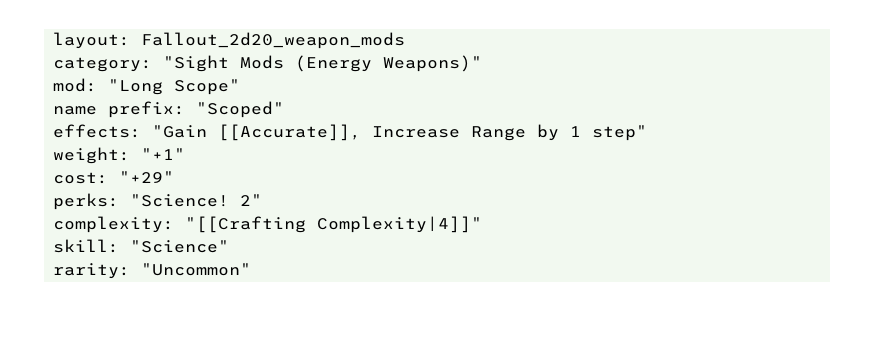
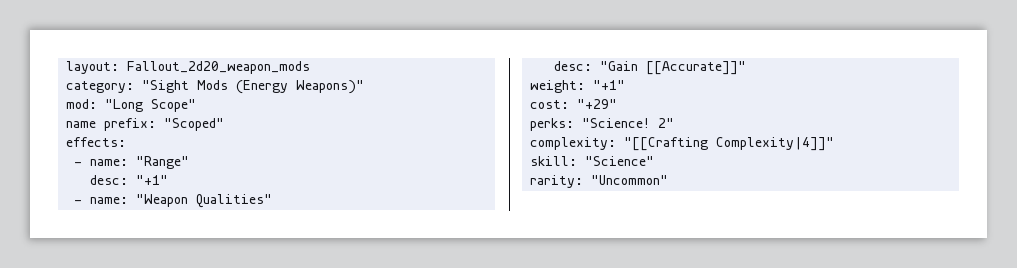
- effects: "Gain [[Accurate]], Increase Range by 1 step"
+ effects:
+ - name: "Range"
+ desc: "+1"
+ - name: "Weapon Qualities"
+ desc: "Gain [[Accurate]]"

